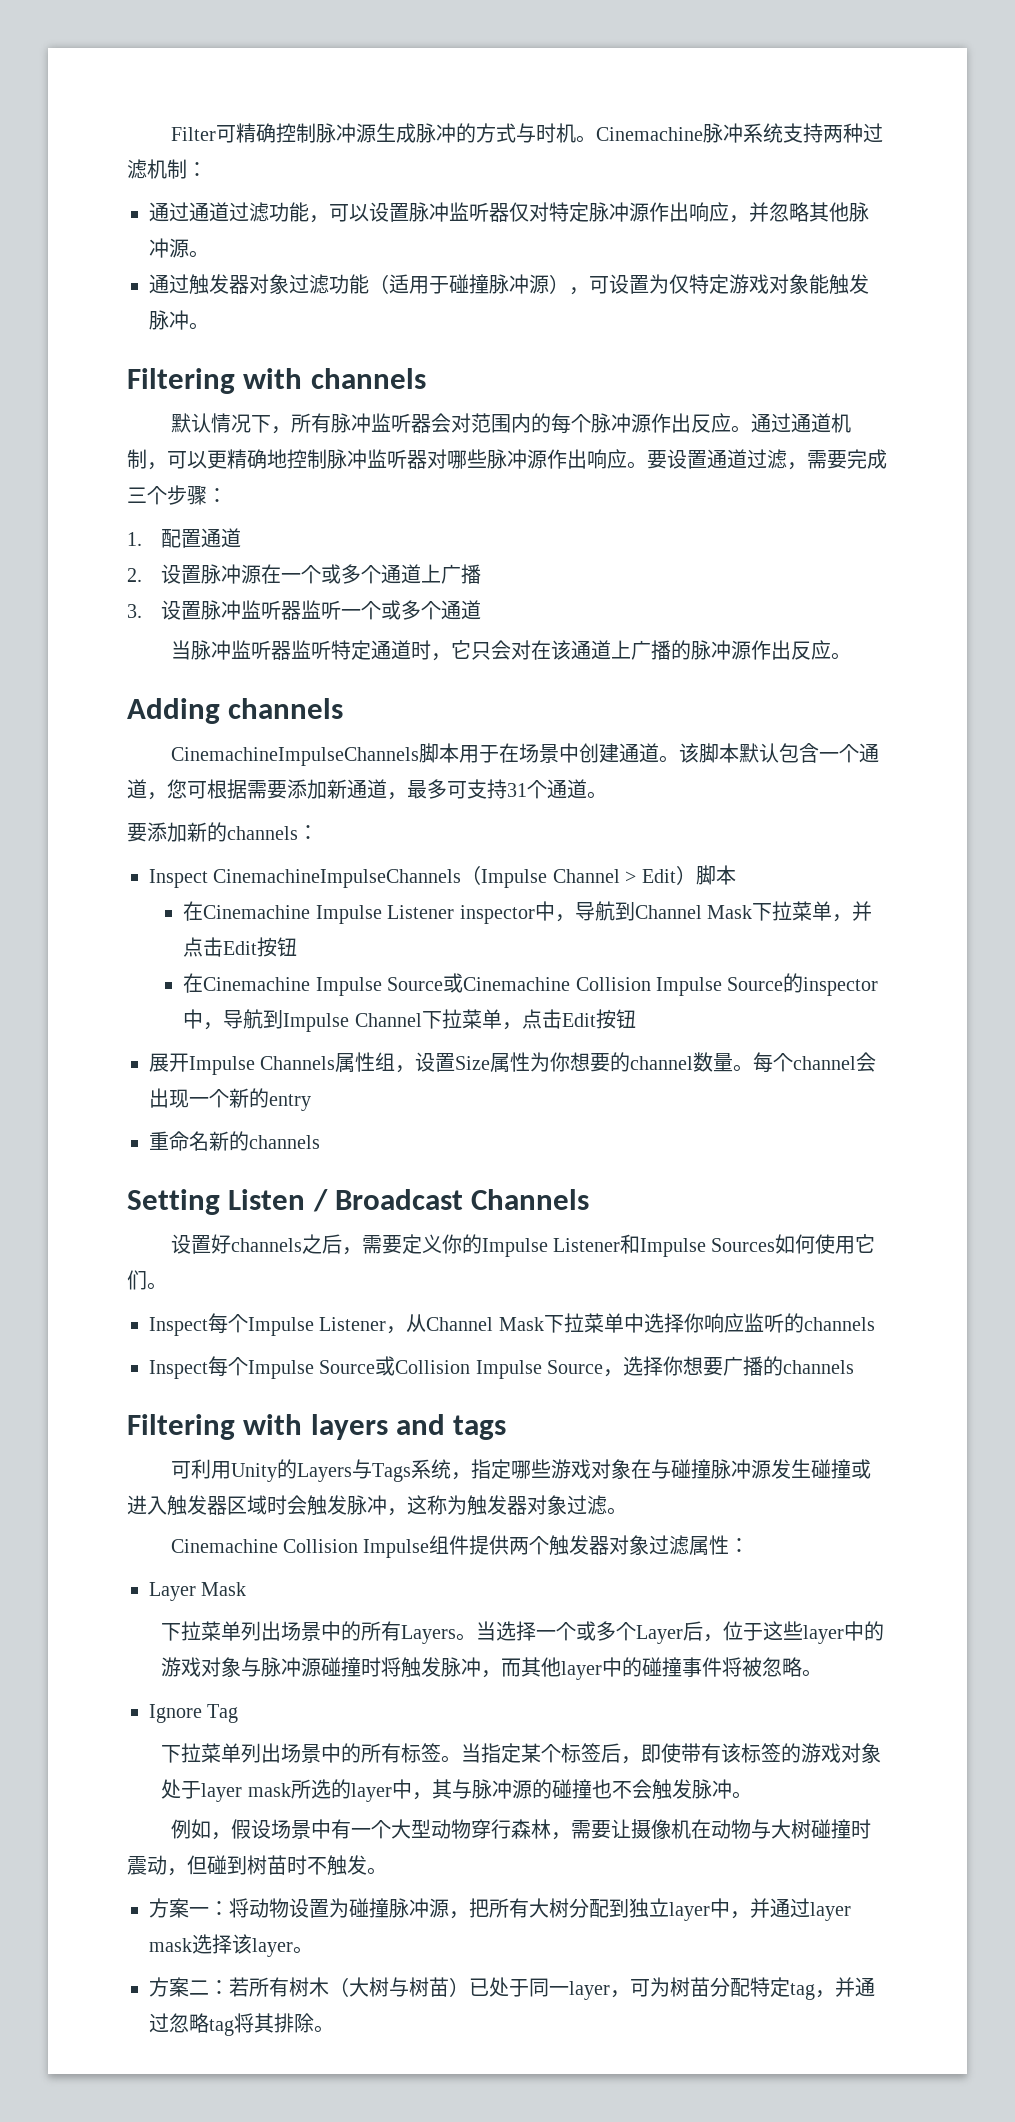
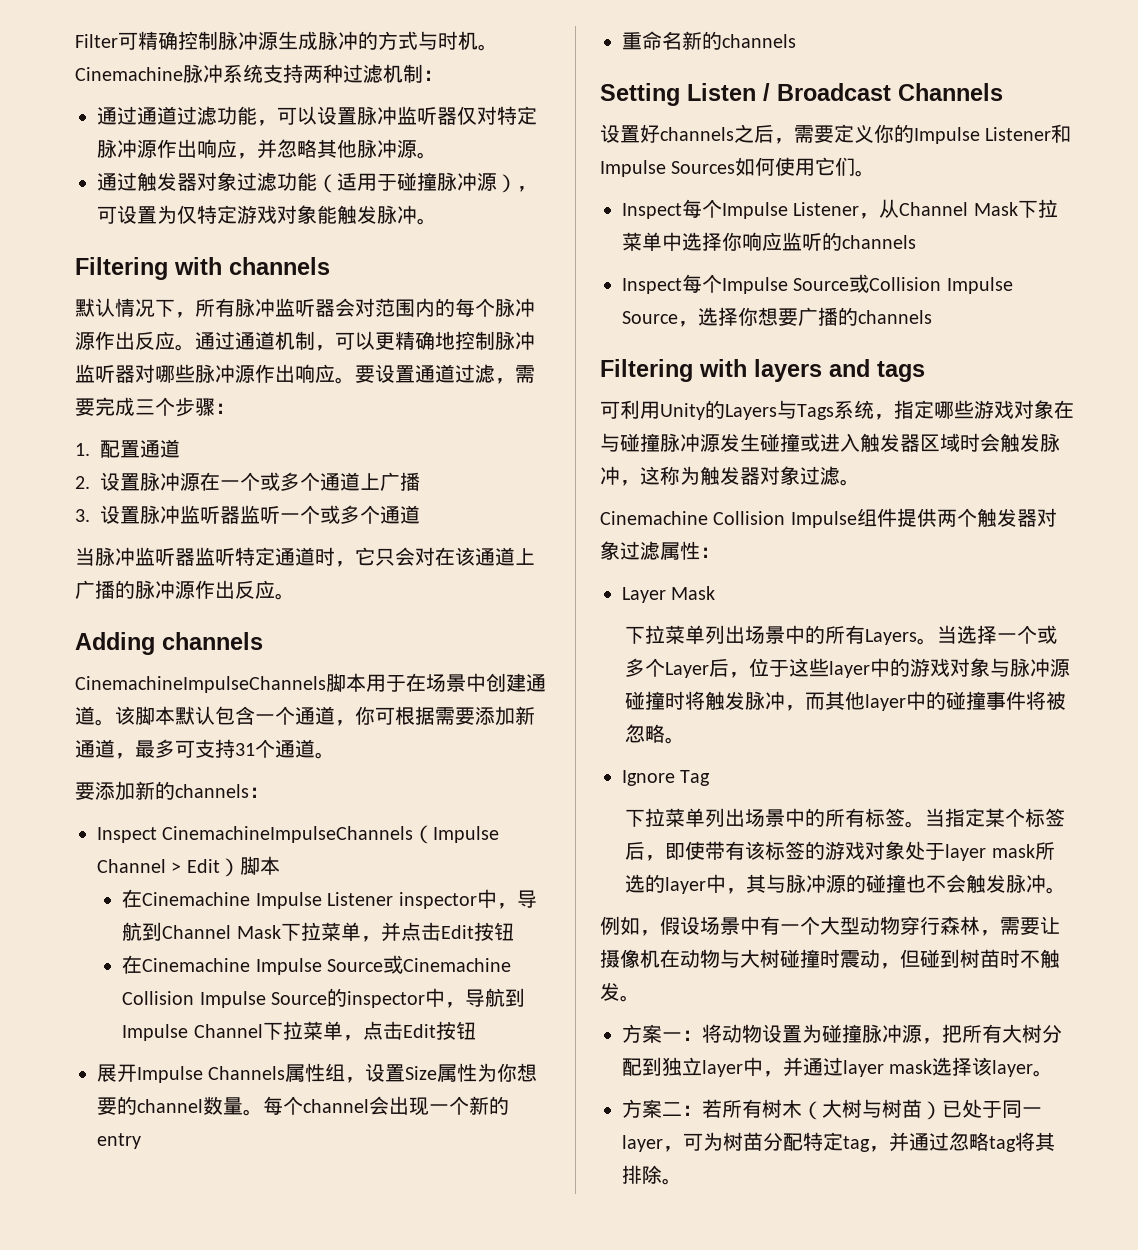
- 该脚本默认包含一个通道，您可根据需要添加新通道，最多可支持31个通道。
+ 该脚本默认包含一个通道，你可根据需要添加新通道，最多可支持31个通道。

